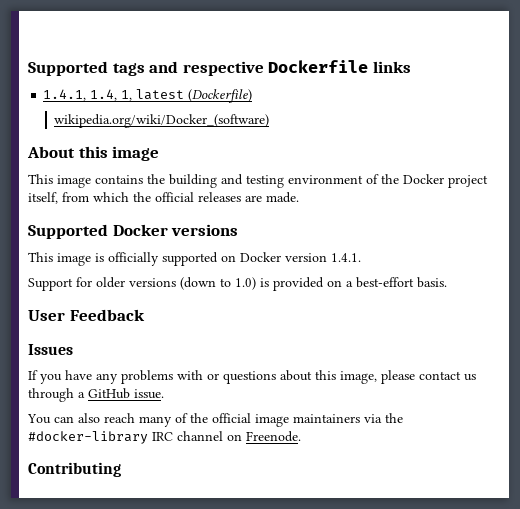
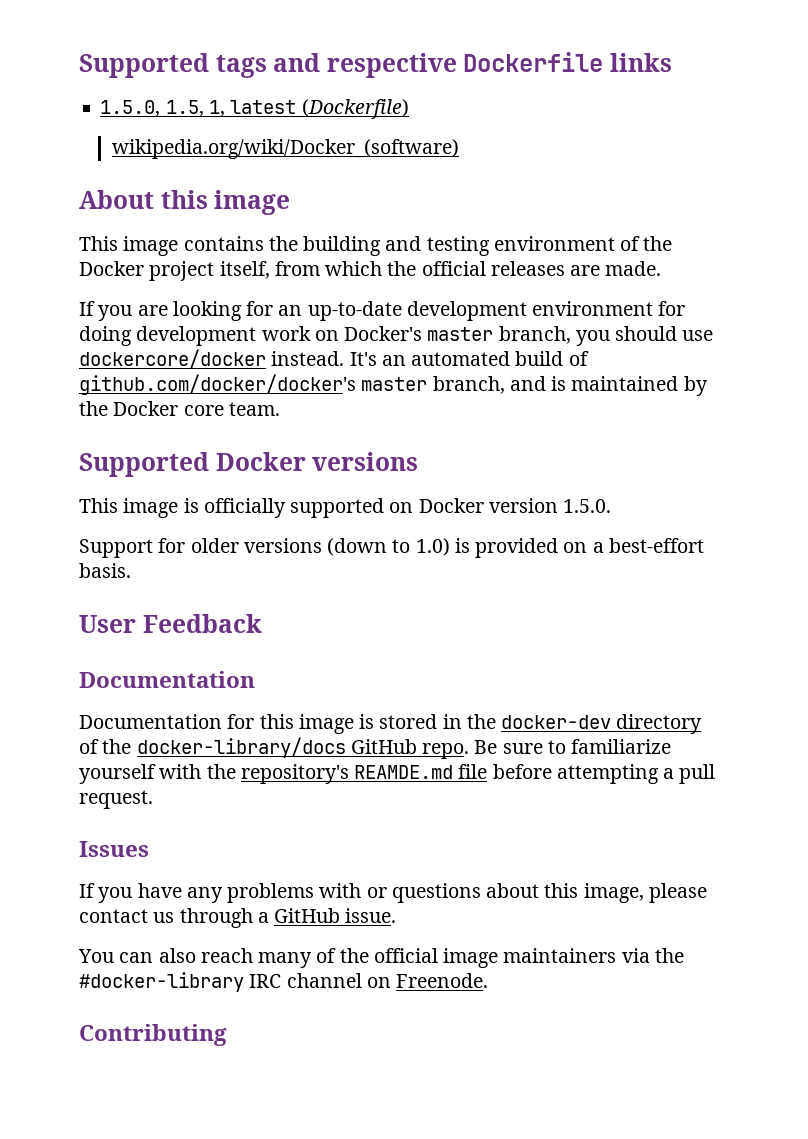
- 1.4.1, 1.4, 1, latest (Dockerfile)
+ 1.5.0, 1.5, 1, latest (Dockerfile)
+ If you are looking for an up-to-date development environment for doing development work on Docker's master branch, you should use dockercore/docker instead. It's an automated build of github.com/docker/docker's master branch, and is maintained by the Docker core team.
- This image is officially supported on Docker version 1.4.1.
+ This image is officially supported on Docker version 1.5.0.
  User Feedback
+ Documentation
+ Documentation for this image is stored in the docker-dev directory of the docker-library/docs GitHub repo. Be sure to familiarize yourself with the repository's REAMDE.md file before attempting a pull request.

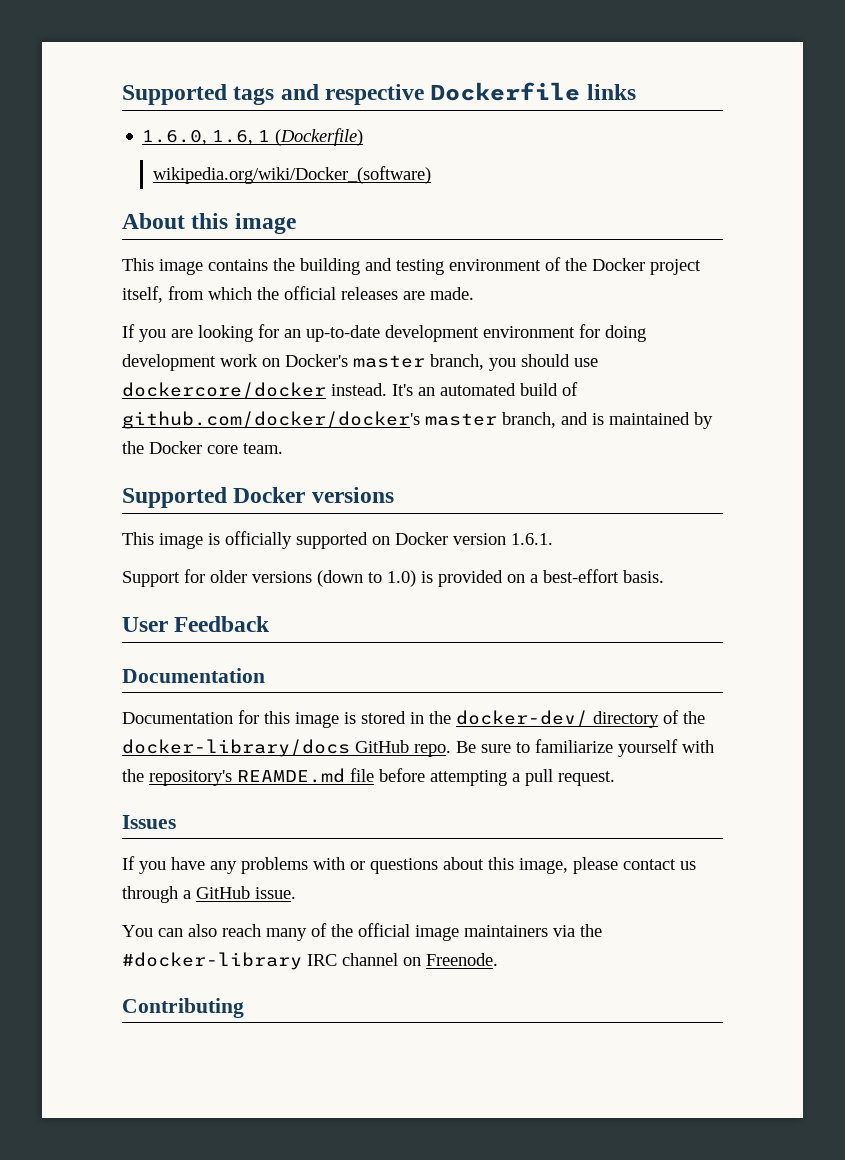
- 1.5.0, 1.5, 1, latest (Dockerfile)
+ 1.6.0, 1.6, 1 (Dockerfile)
- This image is officially supported on Docker version 1.5.0.
+ This image is officially supported on Docker version 1.6.1.
- Documentation for this image is stored in the docker-dev directory of the docker-library/docs GitHub repo.
+ Documentation for this image is stored in the docker-dev/ directory of the docker-library/docs GitHub repo.

